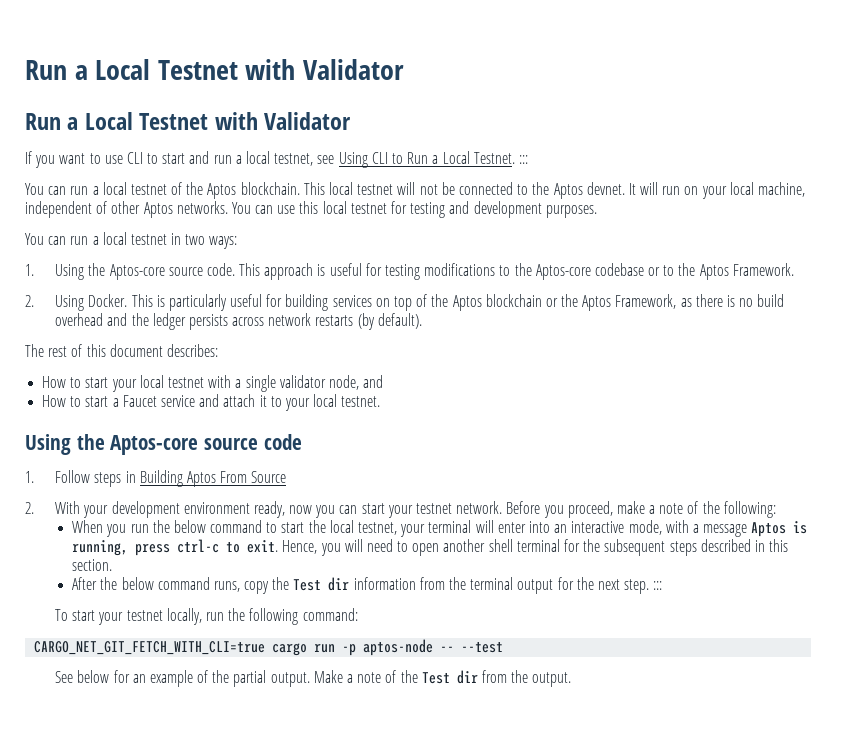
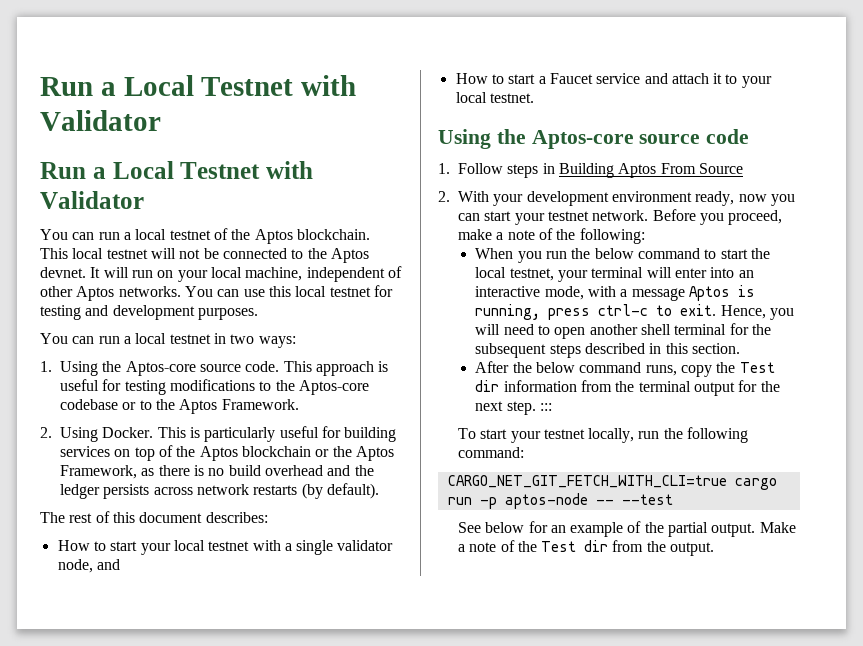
- If you want to use CLI to start and run a local testnet, see Using CLI to Run a Local Testnet. :::

